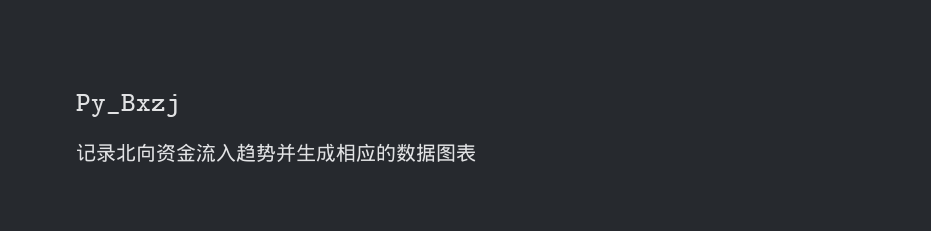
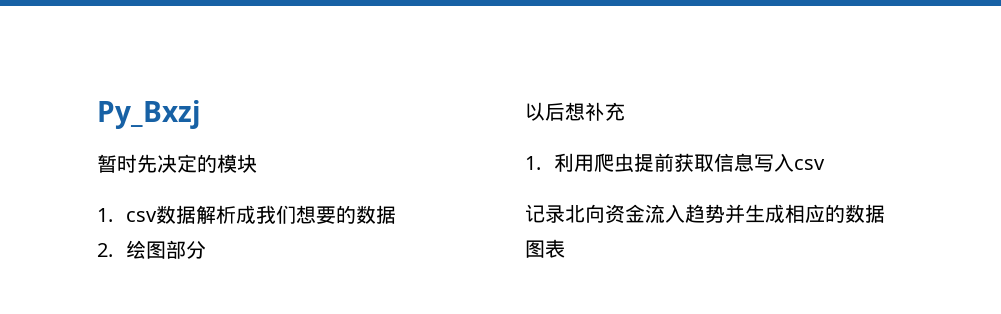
+ 暂时先决定的模块
+ 1. csv数据解析成我们想要的数据
+ 2.绘图部分
+ 以后想补充
+ 1.利用爬虫提前获取信息写入csv

